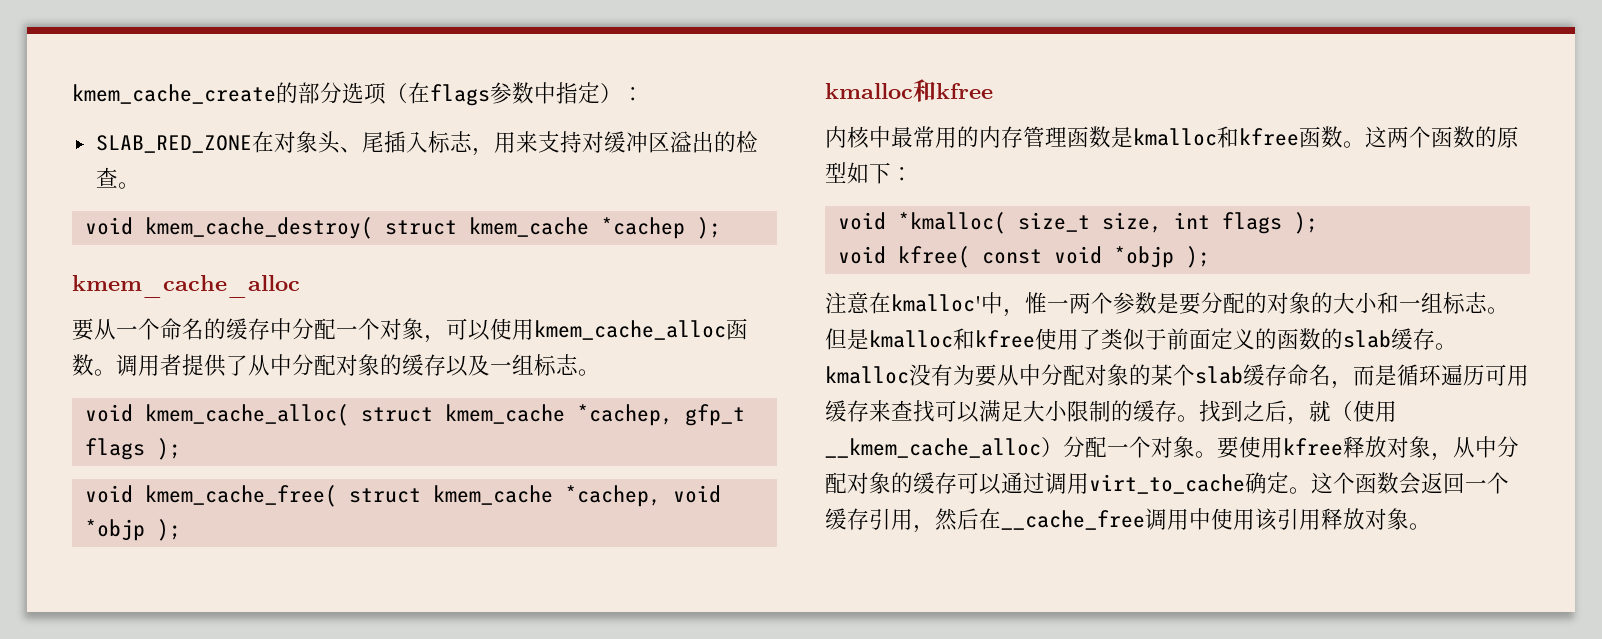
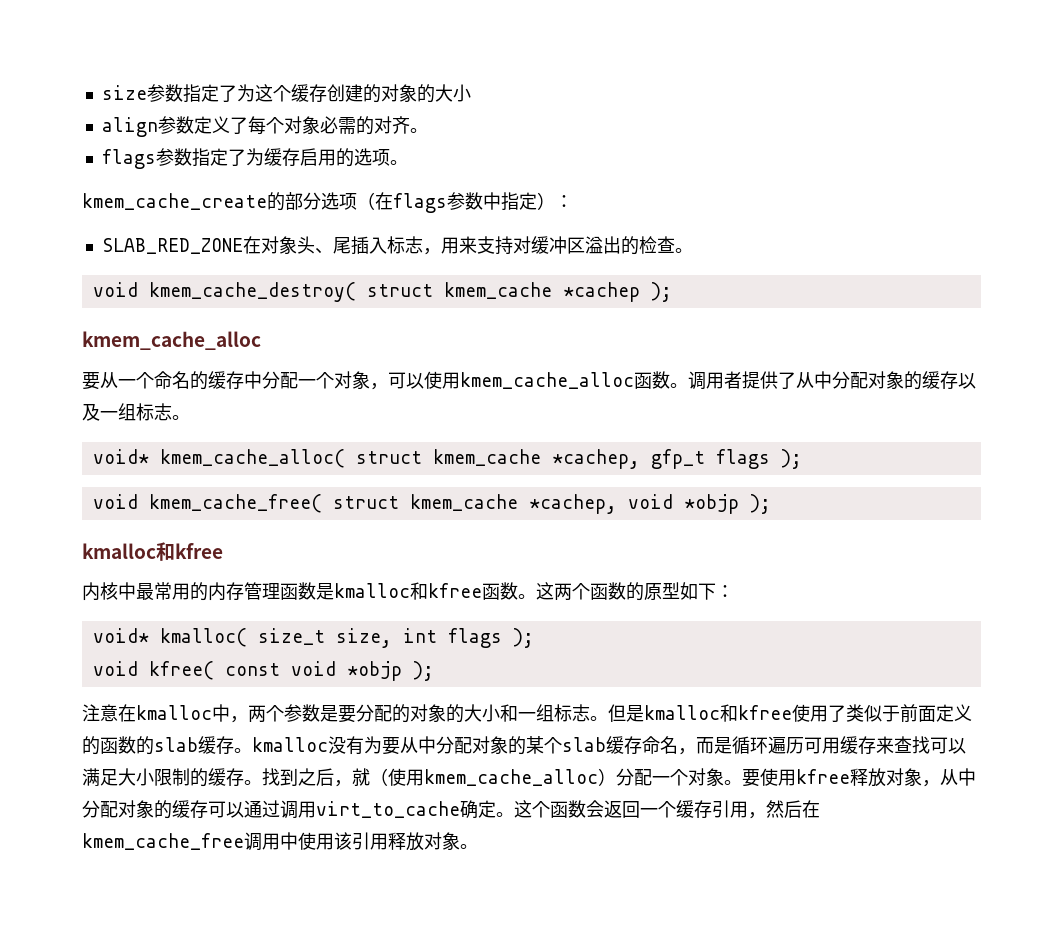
+ size参数指定了为这个缓存创建的对象的大小
+ align参数定义了每个对象必需的对齐。
+ flags参数指定了为缓存启用的选项。
- void kmem_cache_alloc( struct kmem_cache *cachep, gfp_t flags );
+ void* kmem_cache_alloc( struct kmem_cache *cachep, gfp_t flags );
- void *kmalloc( size_t size, int flags );
+ void* kmalloc( size_t size, int flags );
- 注意在kmalloc'中，惟一两个参数是要分配的对象的大小和一组标志。
+ 注意在kmalloc中，两个参数是要分配的对象的大小和一组标志。
- 找到之后，就（使用__kmem_cache_alloc）分配一个对象。
+ 找到之后，就（使用kmem_cache_alloc）分配一个对象。
- 这个函数会返回一个缓存引用，然后在__cache_free调用中使用该引用释放对象。
+ 这个函数会返回一个缓存引用，然后在kmem_cache_free调用中使用该引用释放对象。

